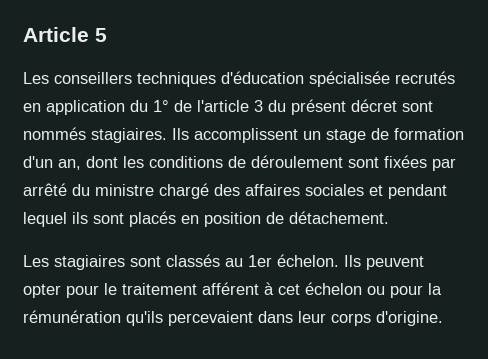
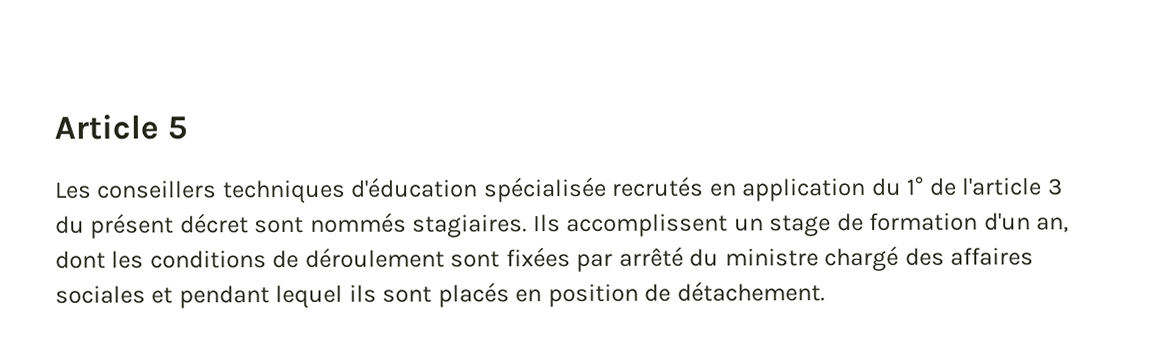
- Les stagiaires sont classés au 1er échelon. Ils peuvent opter pour le traitement afférent à cet échelon ou pour la rémunération qu'ils percevaient dans leur corps d'origine.

